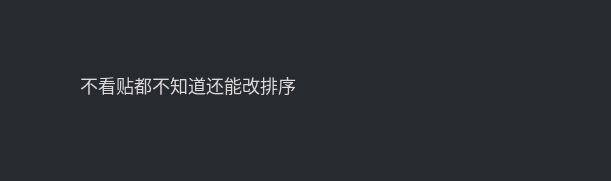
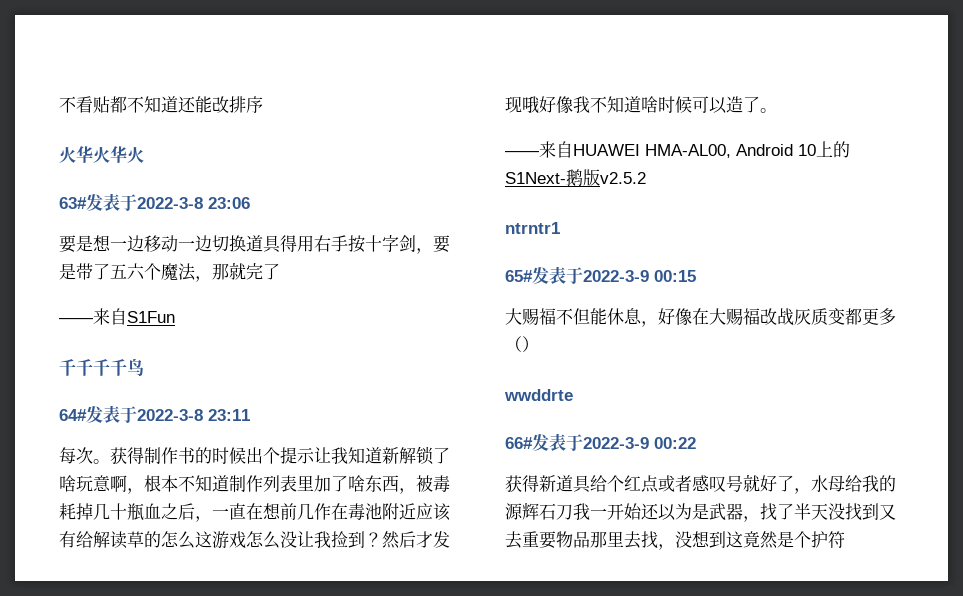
+ 火华火华火
+ 63#发表于2022-3-8 23:06
+ 要是想一边移动一边切换道具得用右手按十字剑，要是带了五六个魔法，那就完了
+ ——来自S1Fun
+ 千千千千鸟
+ 64#发表于2022-3-8 23:11
+ 每次。获得制作书的时候出个提示让我知道新解锁了啥玩意啊，根本不知道制作列表里加了啥东西，被毒耗掉几十瓶血之后，一直在想前几作在毒池附近应该有给解读草的怎么这游戏怎么没让我捡到？然后才发现哦好像我不知道啥时候可以造了。
+ ——来自HUAWEI HMA-AL00, Android 10上的S1Next-鹅版v2.5.2
+ ntrntr1
+ 65#发表于2022-3-9 00:15
+ 大赐福不但能休息，好像在大赐福改战灰质变都更多（）
+ wwddrte
+ 66#发表于2022-3-9 00:22
+ 获得新道具给个红点或者感叹号就好了，水母给我的源辉石刀我一开始还以为是武器，找了半天没找到又去重要物品那里去找，没想到这竟然是个护符

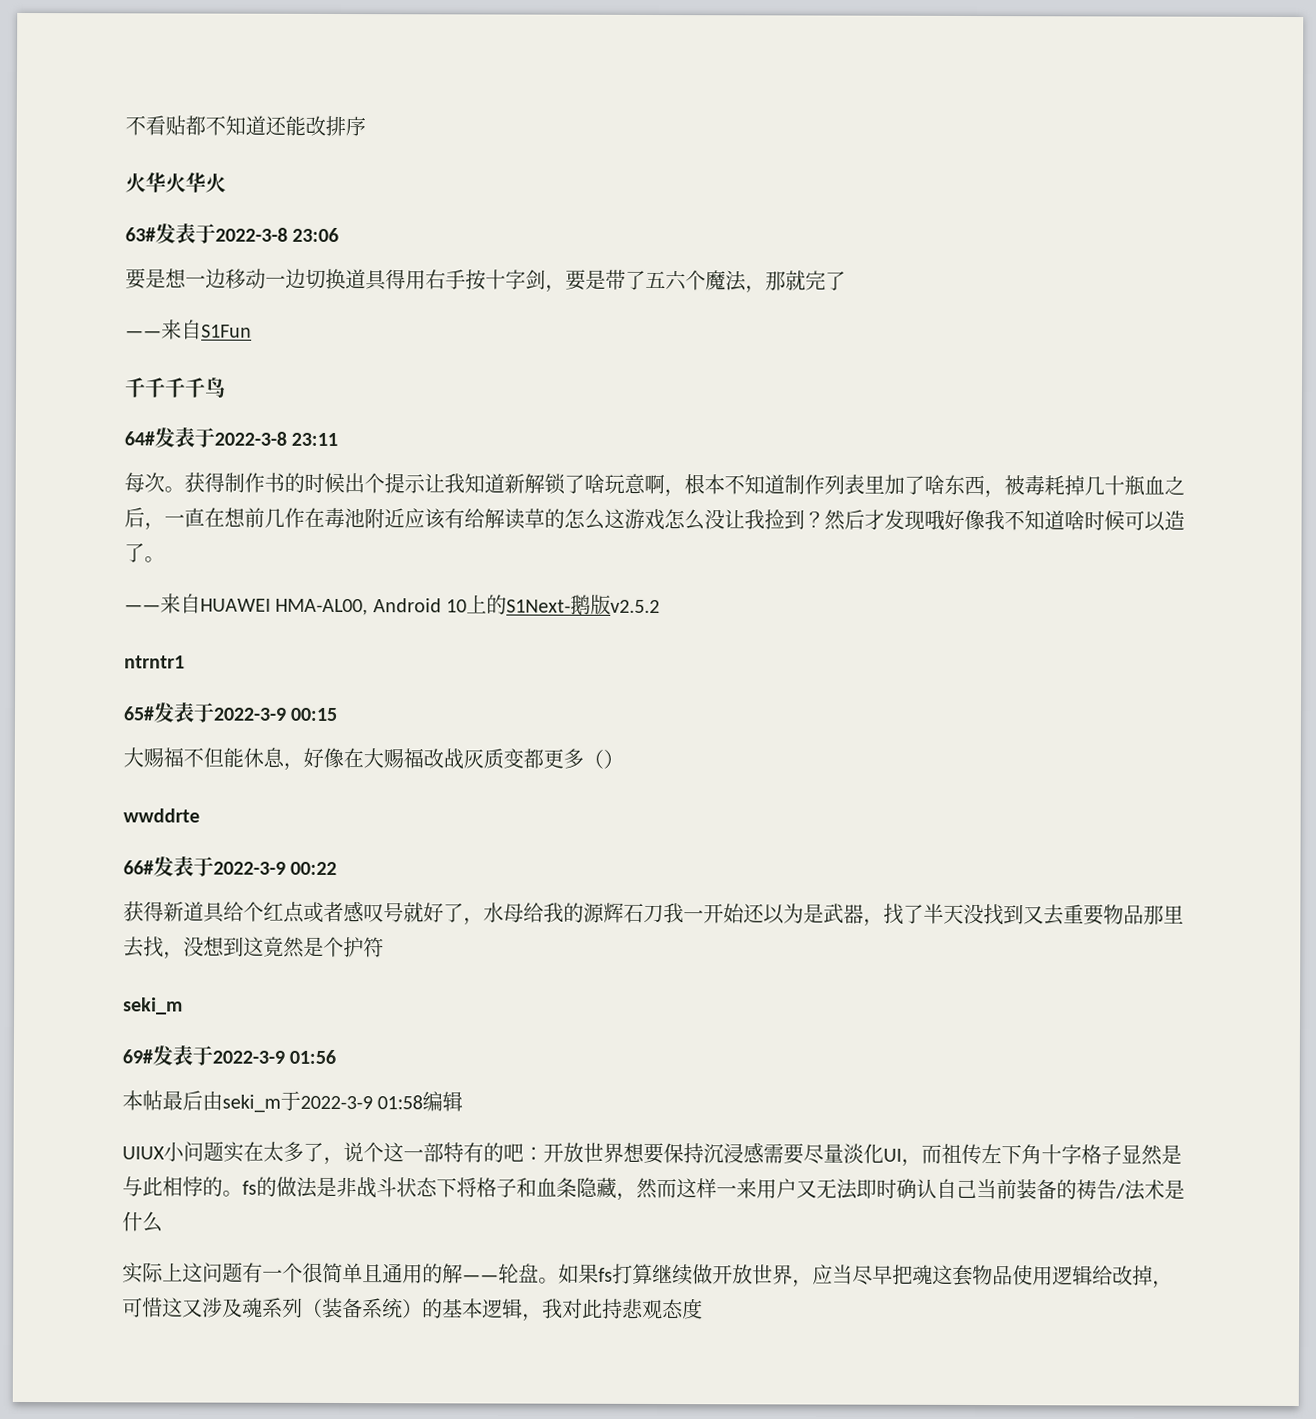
  获得新道具给个红点或者感叹号就好了，水母给我的源辉石刀我一开始还以为是武器，找了半天没找到又去重要物品那里去找，没想到这竟然是个护符
+ seki_m
+ 69#发表于2022-3-9 01:56
+ 本帖最后由seki_m于2022-3-9 01:58编辑
+ UIUX小问题实在太多了，说个这一部特有的吧：开放世界想要保持沉浸感需要尽量淡化UI，而祖传左下角十字格子显然是与此相悖的。fs的做法是非战斗状态下将格子和血条隐藏，然而这样一来用户又无法即时确认自己当前装备的祷告/法术是什么
+ 实际上这问题有一个很简单且通用的解——轮盘。如果fs打算继续做开放世界，应当尽早把魂这套物品使用逻辑给改掉，可惜这又涉及魂系列（装备系统）的基本逻辑，我对此持悲观态度

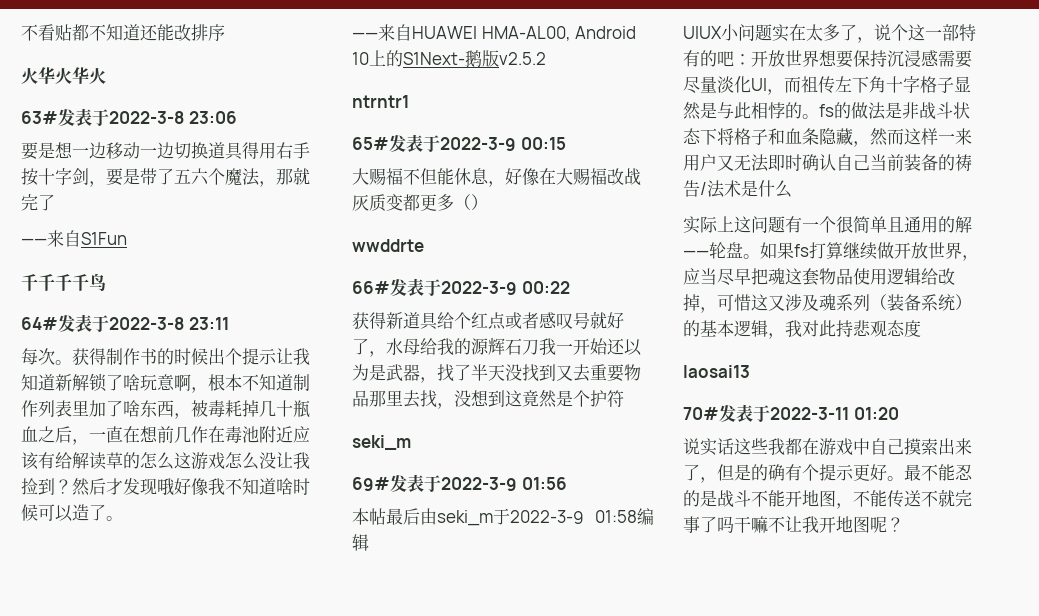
+ laosai13
+ 70#发表于2022-3-11 01:20
+ 说实话这些我都在游戏中自己摸索出来了，但是的确有个提示更好。最不能忍的是战斗不能开地图，不能传送不就完事了吗干嘛不让我开地图呢？

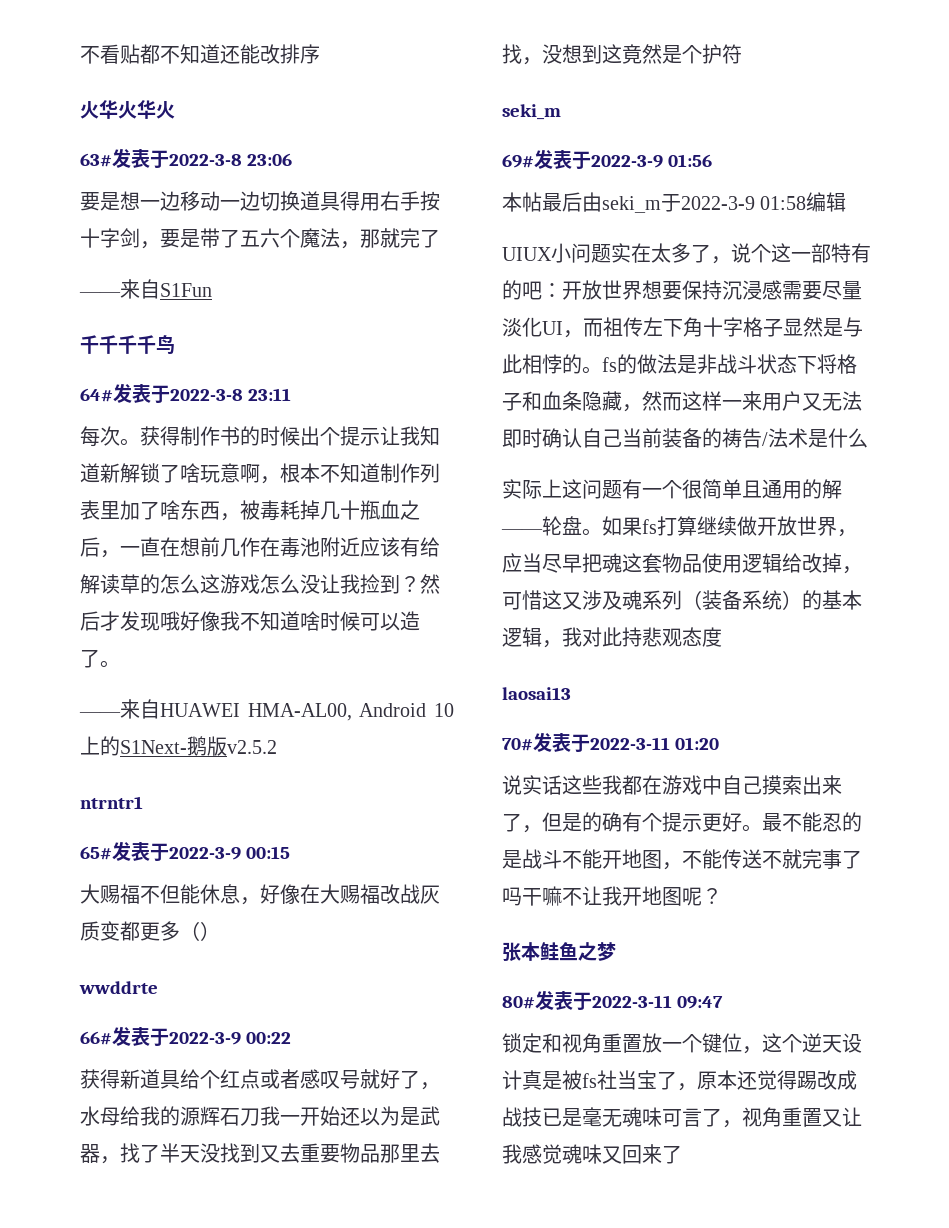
+ 张本鲑鱼之梦
+ 80#发表于2022-3-11 09:47
+ 锁定和视角重置放一个键位，这个逆天设计真是被fs社当宝了，原本还觉得踢改成战技已是毫无魂味可言了，视角重置又让我感觉魂味又回来了

